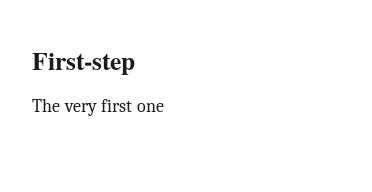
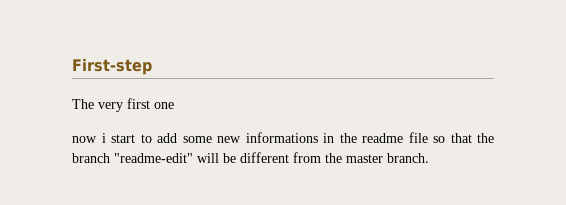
+ now i start to add some new informations in the readme file so that the branch "readme-edit" will be different from the master branch.

